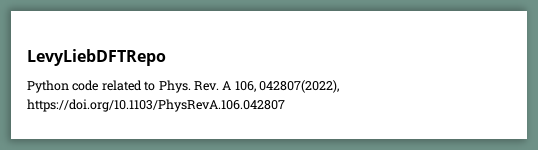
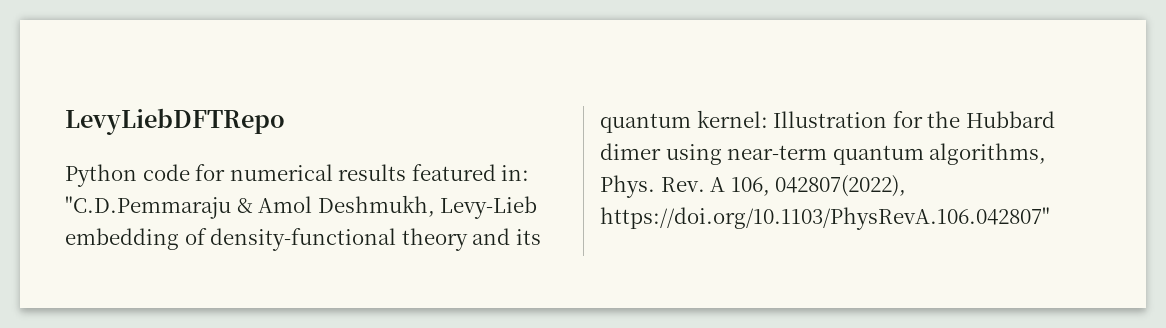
- Python code related to Phys.
+ Python code for numerical results featured in: "C.D.Pemmaraju & Amol Deshmukh, Levy-Lieb embedding of density-functional theory and its quantum kernel: Illustration for the Hubbard dimer using near-term quantum algorithms, Phys.
- Rev. A 106, 042807(2022), https://doi.org/10.1103/PhysRevA.106.042807
+ Rev. A 106, 042807(2022), https://doi.org/10.1103/PhysRevA.106.042807"

